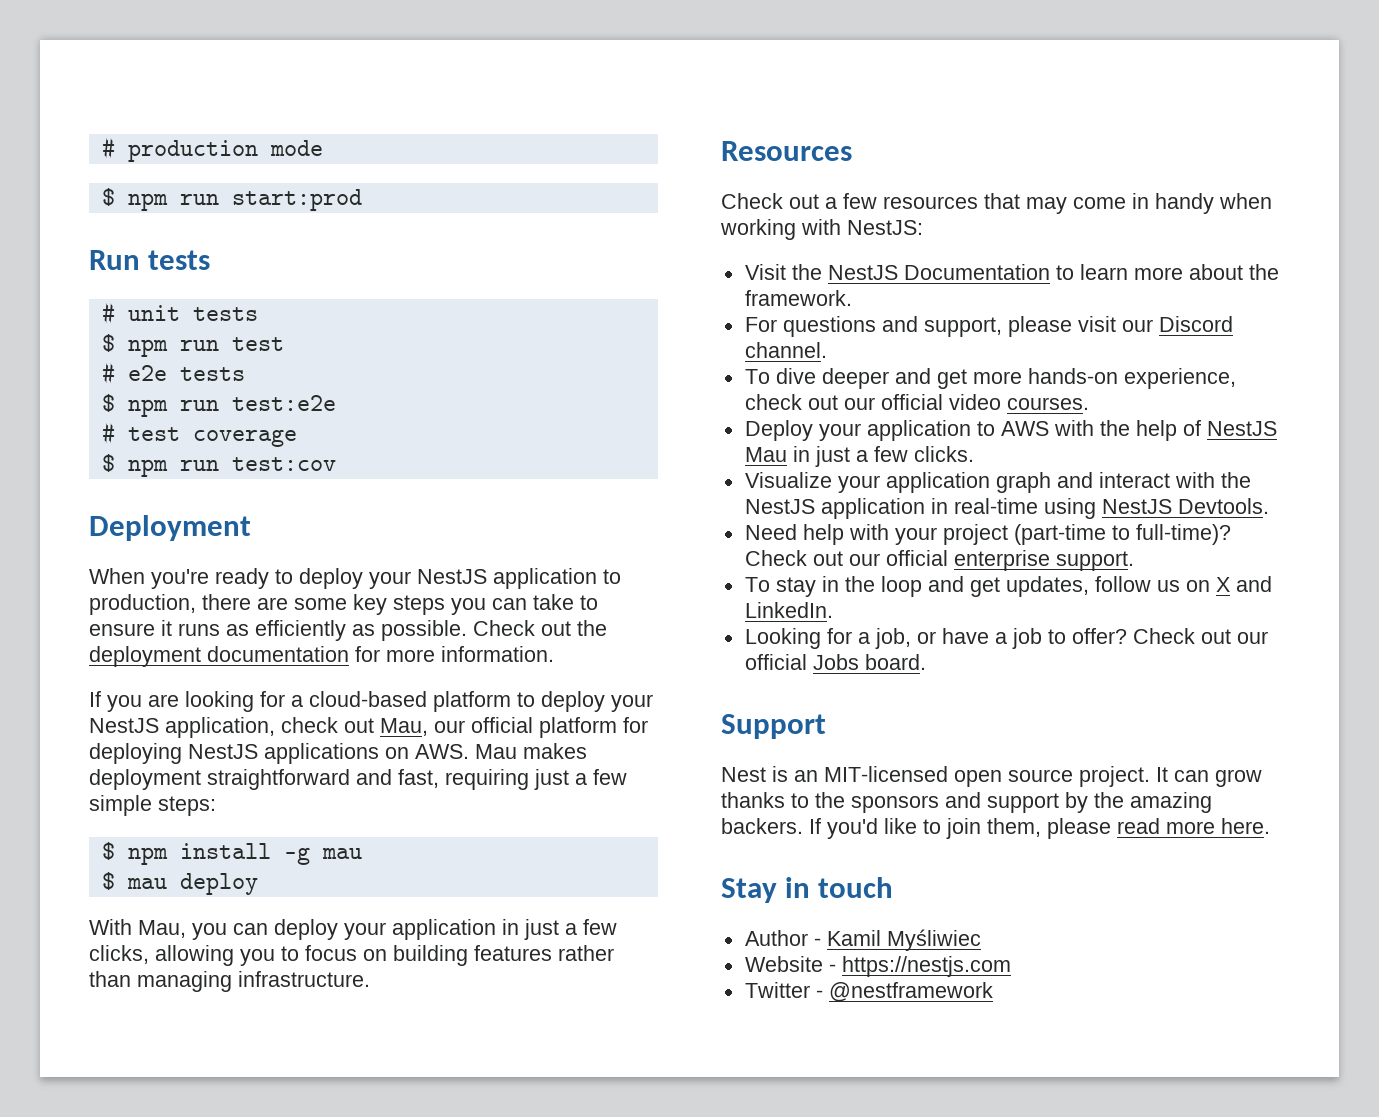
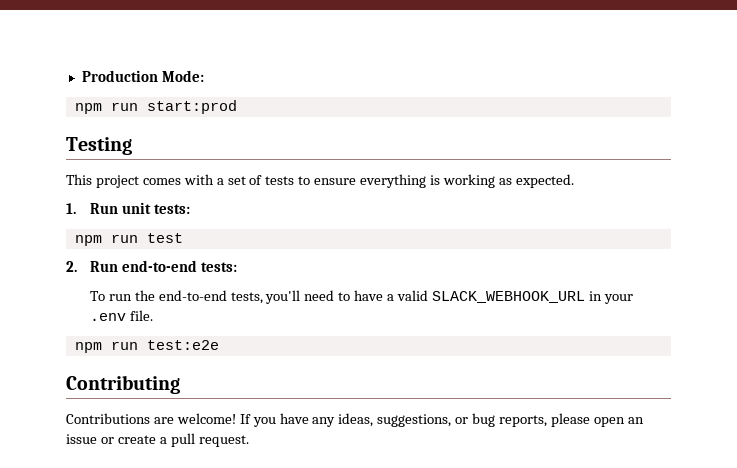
- # production mode
- $ npm run start:prod
+ Production Mode:
+ npm run start:prod
- Run tests
- # unit tests
- $ npm run test
- # e2e tests
- $ npm run test:e2e
- # test coverage
- $ npm run test:cov
- Deployment
- When you're ready to deploy your NestJS application to production, there are some key steps you can take to ensure it runs as efficiently as possible. Check out the deployment documentation for more information.
- If you are looking for a cloud-based platform to deploy your NestJS application, check out Mau, our official platform for deploying NestJS applications on AWS. Mau makes deployment straightforward and fast, requiring just a few simple steps:
- $ npm install -g mau
- $ mau deploy
- With Mau, you can deploy your application in just a few clicks, allowing you to focus on building features rather than managing infrastructure.
- Resources
- Check out a few resources that may come in handy when working with NestJS:
- Visit the NestJS Documentation to learn more about the framework.
- For questions and support, please visit our Discord channel.
- To dive deeper and get more hands-on experience, check out our official video courses.
- Deploy your application to AWS with the help of NestJS Mau in just a few clicks.
- Visualize your application graph and interact with the NestJS application in real-time using NestJS Devtools.
- Need help with your project (part-time to full-time)? Check out our official enterprise support.
- To stay in the loop and get updates, follow us on X and LinkedIn.
- Looking for a job, or have a job to offer? Check out our official Jobs board.
- Support
- Nest is an MIT-licensed open source project. It can grow thanks to the sponsors and support by the amazing backers. If you'd like to join them, please read more here.
- Stay in touch
- Author - Kamil Myśliwiec
- Website - https://nestjs.com
- Twitter - @nestframework
+ Testing
+ This project comes with a set of tests to ensure everything is working as expected.
+ 1. Run unit tests:
+ npm run test
+ 2. Run end-to-end tests:
+ To run the end-to-end tests, you'll need to have a valid SLACK_WEBHOOK_URL in your .env file.
+ npm run test:e2e
+ Contributing
+ Contributions are welcome! If you have any ideas, suggestions, or bug reports, please open an issue or create a pull request.

